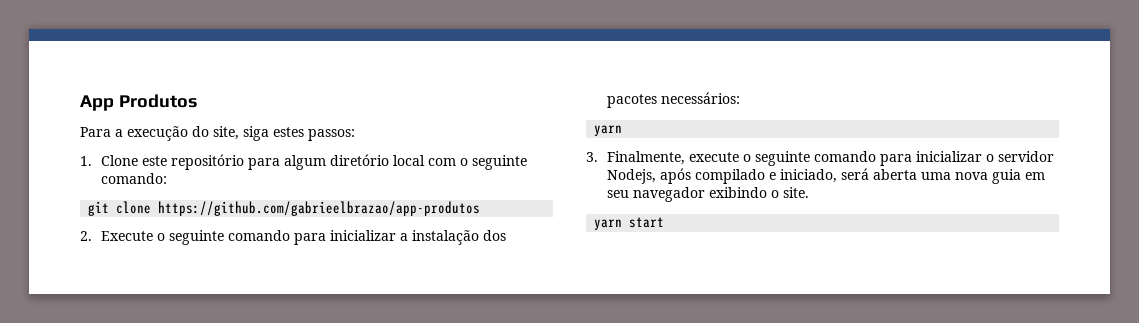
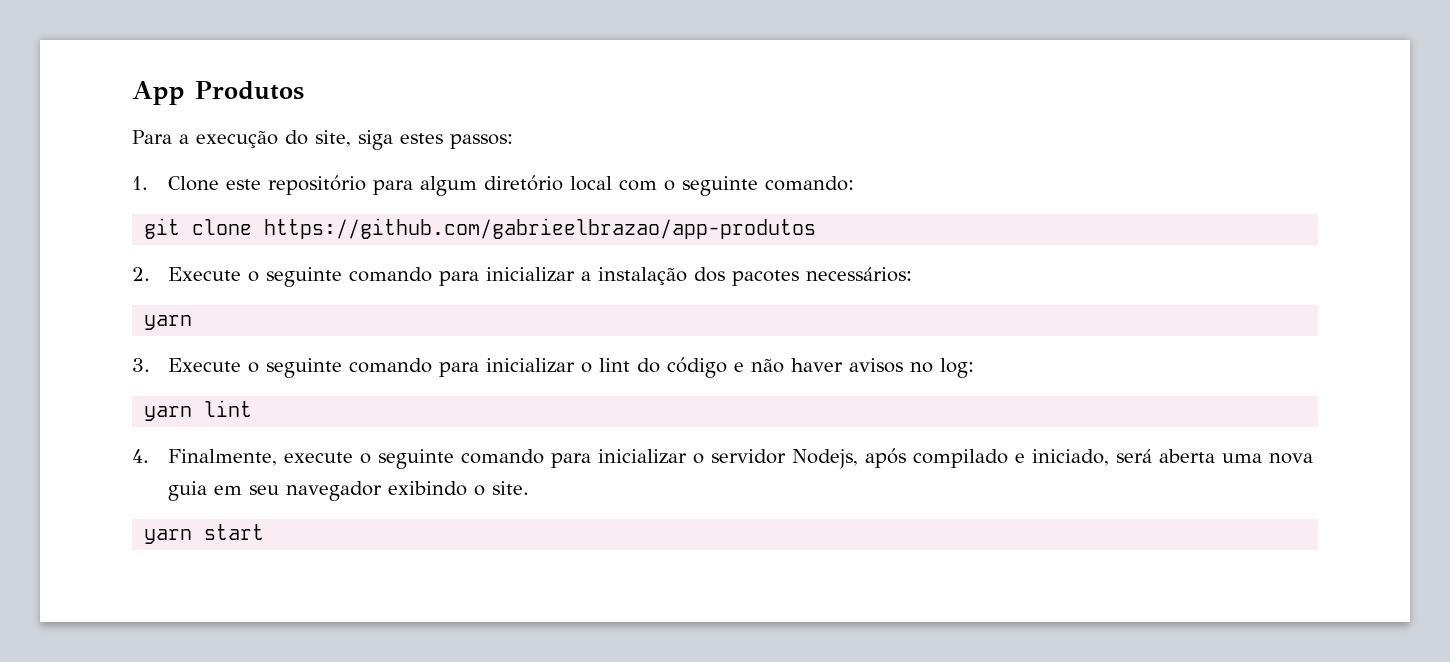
- 3. Finalmente, execute o seguinte comando para inicializar o servidor Nodejs, após compilado e iniciado, será aberta uma nova guia em seu navegador exibindo o site.
+ 3. Execute o seguinte comando para inicializar o lint do código e não haver avisos no log:
+ yarn lint
+ 4. Finalmente, execute o seguinte comando para inicializar o servidor Nodejs, após compilado e iniciado, será aberta uma nova guia em seu navegador exibindo o site.

